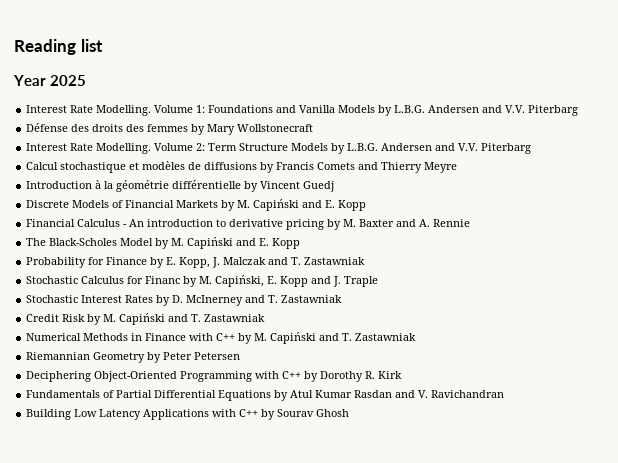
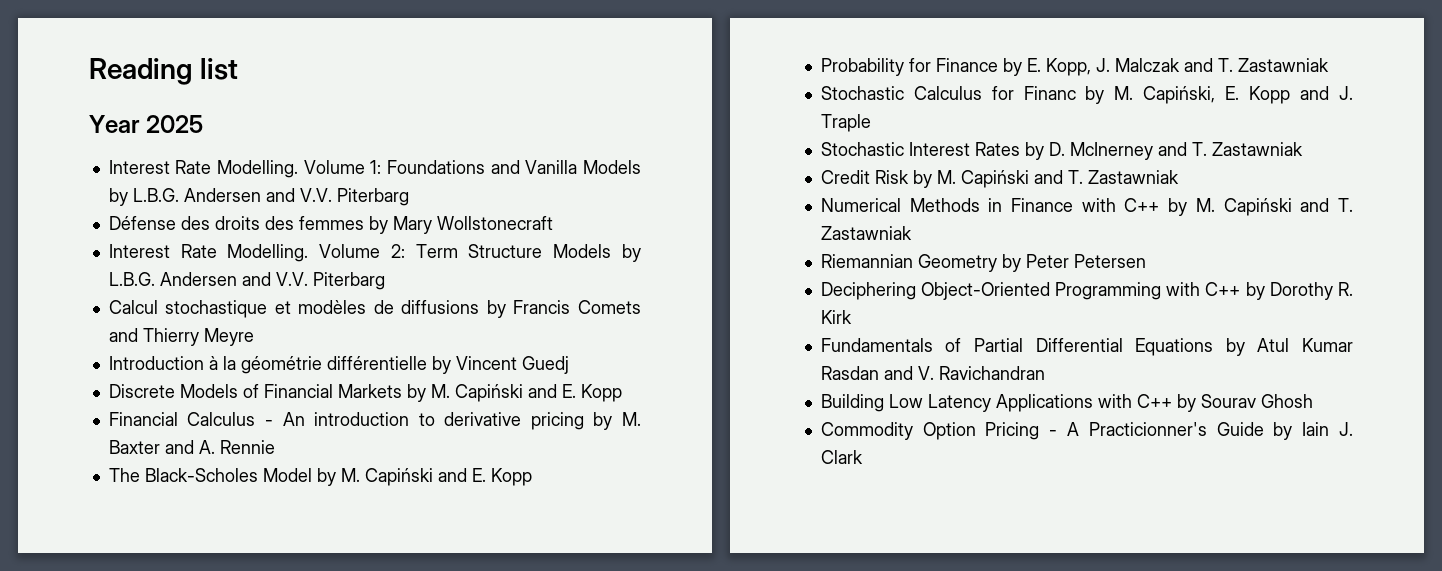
+ Commodity Option Pricing - A Practicionner's Guide by Iain J. Clark

